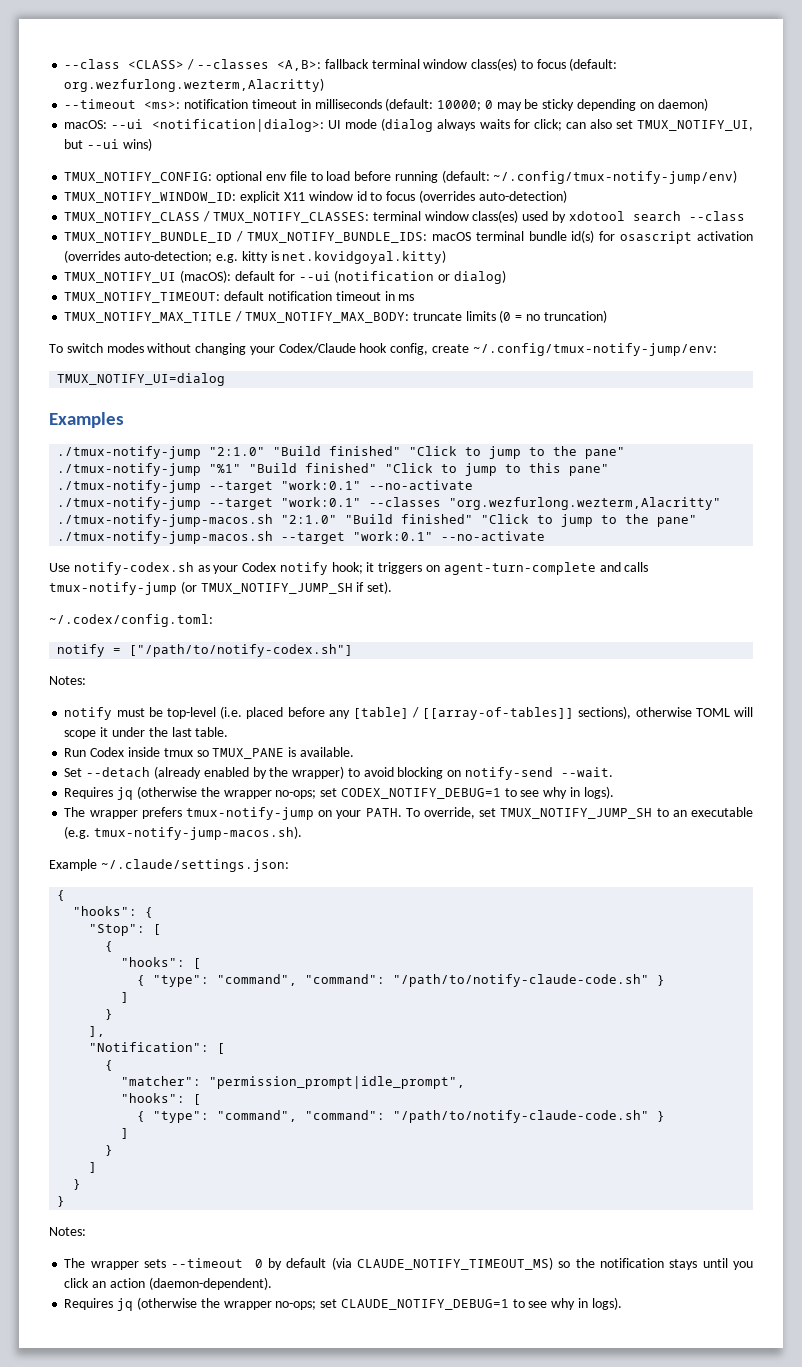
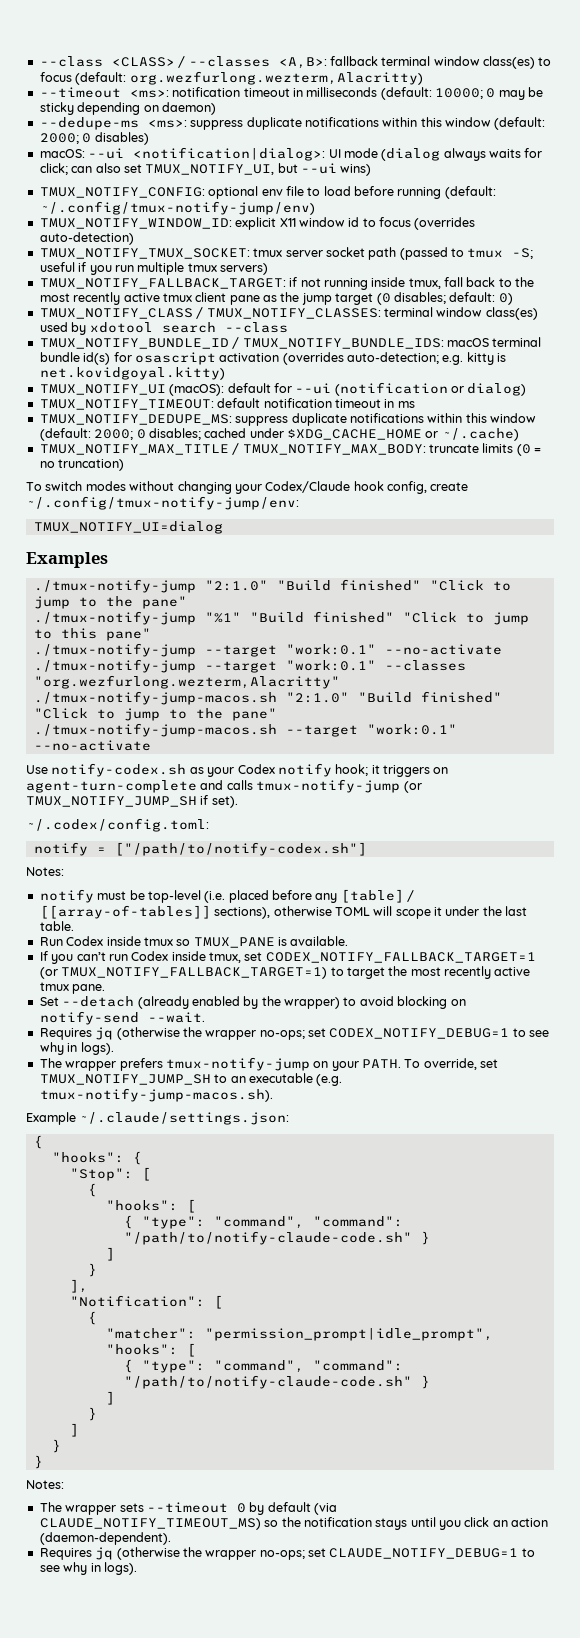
+ --dedupe-ms <ms>: suppress duplicate notifications within this window (default: 2000; 0 disables)
+ TMUX_NOTIFY_TMUX_SOCKET: tmux server socket path (passed to tmux -S; useful if you run multiple tmux servers)
+ TMUX_NOTIFY_FALLBACK_TARGET: if not running inside tmux, fall back to the most recently active tmux client pane as the jump target (0 disables; default: 0)
+ TMUX_NOTIFY_DEDUPE_MS: suppress duplicate notifications within this window (default: 2000; 0 disables; cached under $XDG_CACHE_HOME or ~/.cache)
+ If you can’t run Codex inside tmux, set CODEX_NOTIFY_FALLBACK_TARGET=1 (or TMUX_NOTIFY_FALLBACK_TARGET=1) to target the most recently active tmux pane.

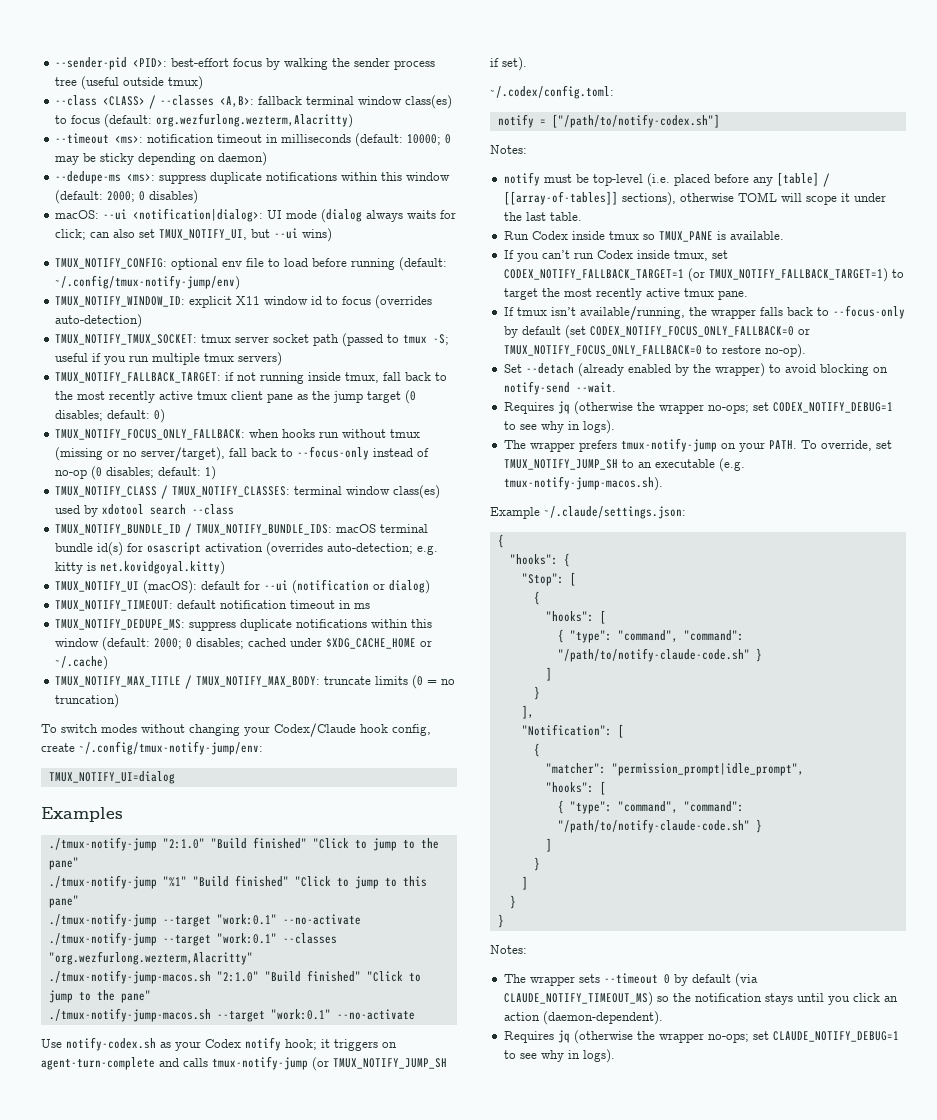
+ --sender-pid <PID>: best-effort focus by walking the sender process tree (useful outside tmux)
+ TMUX_NOTIFY_FOCUS_ONLY_FALLBACK: when hooks run without tmux (missing or no server/target), fall back to --focus-only instead of no-op (0 disables; default: 1)
+ If tmux isn’t available/running, the wrapper falls back to --focus-only by default (set CODEX_NOTIFY_FOCUS_ONLY_FALLBACK=0 or TMUX_NOTIFY_FOCUS_ONLY_FALLBACK=0 to restore no-op).

